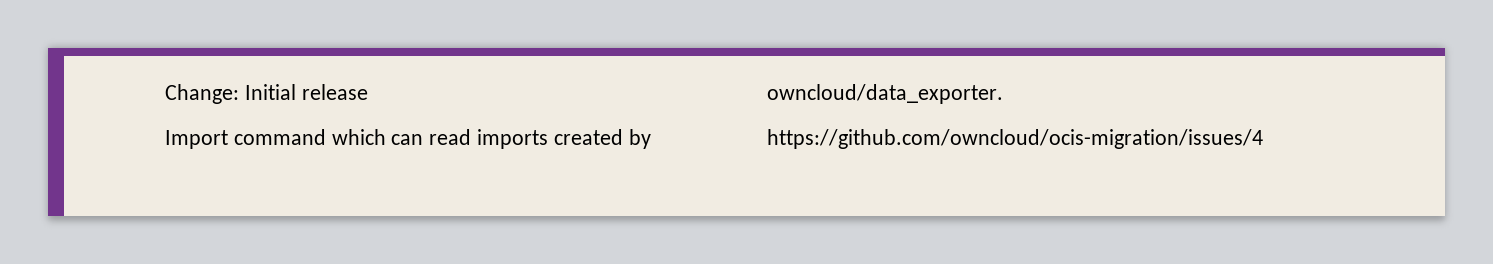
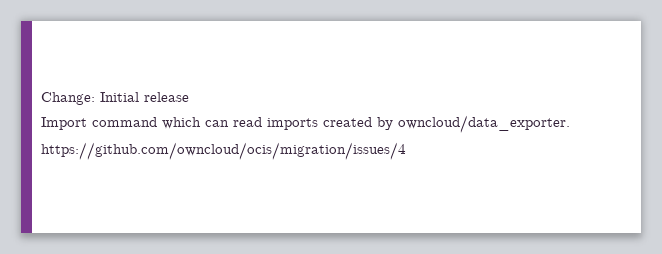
- https://github.com/owncloud/ocis-migration/issues/4
+ https://github.com/owncloud/ocis/migration/issues/4

